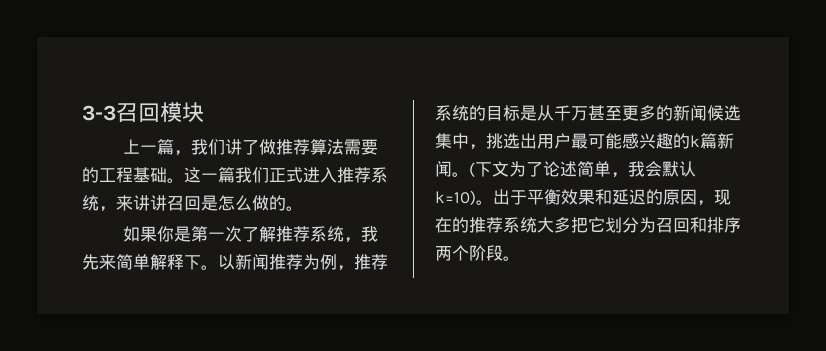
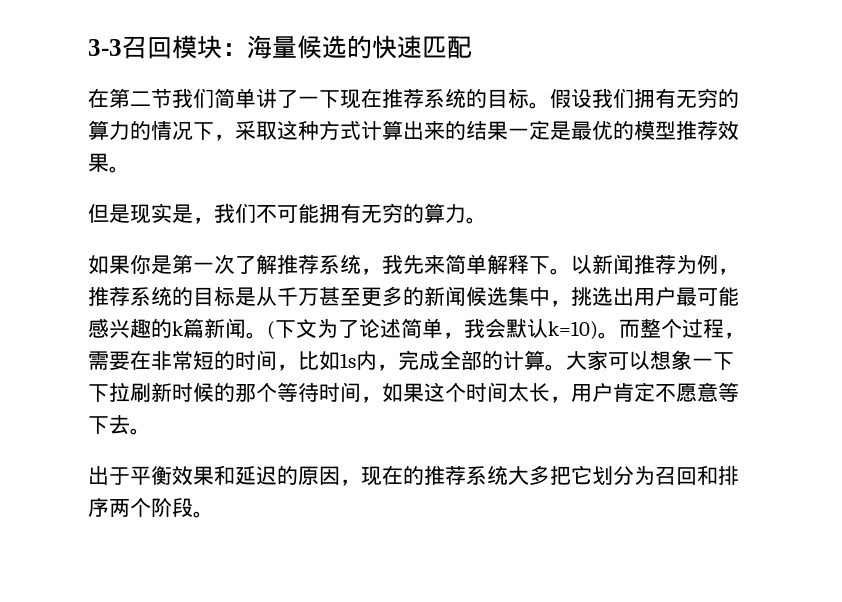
- 3-3召回模块
- 上一篇，我们讲了做推荐算法需要的工程基础。这一篇我们正式进入推荐系统，来讲讲召回是怎么做的。
+ 3-3召回模块：海量候选的快速匹配
+ 在第二节我们简单讲了一下现在推荐系统的目标。假设我们拥有无穷的算力的情况下，采取这种方式计算出来的结果一定是最优的模型推荐效果。
+ 但是现实是，我们不可能拥有无穷的算力。
- (下文为了论述简单，我会默认k=10)。出于平衡效果和延迟的原因，现在的推荐系统大多把它划分为召回和排序两个阶段。
+ (下文为了论述简单，我会默认k=10)。而整个过程，需要在非常短的时间，比如1s内，完成全部的计算。大家可以想象一下下拉刷新时候的那个等待时间，如果这个时间太长，用户肯定不愿意等下去。
+ 出于平衡效果和延迟的原因，现在的推荐系统大多把它划分为召回和排序两个阶段。

